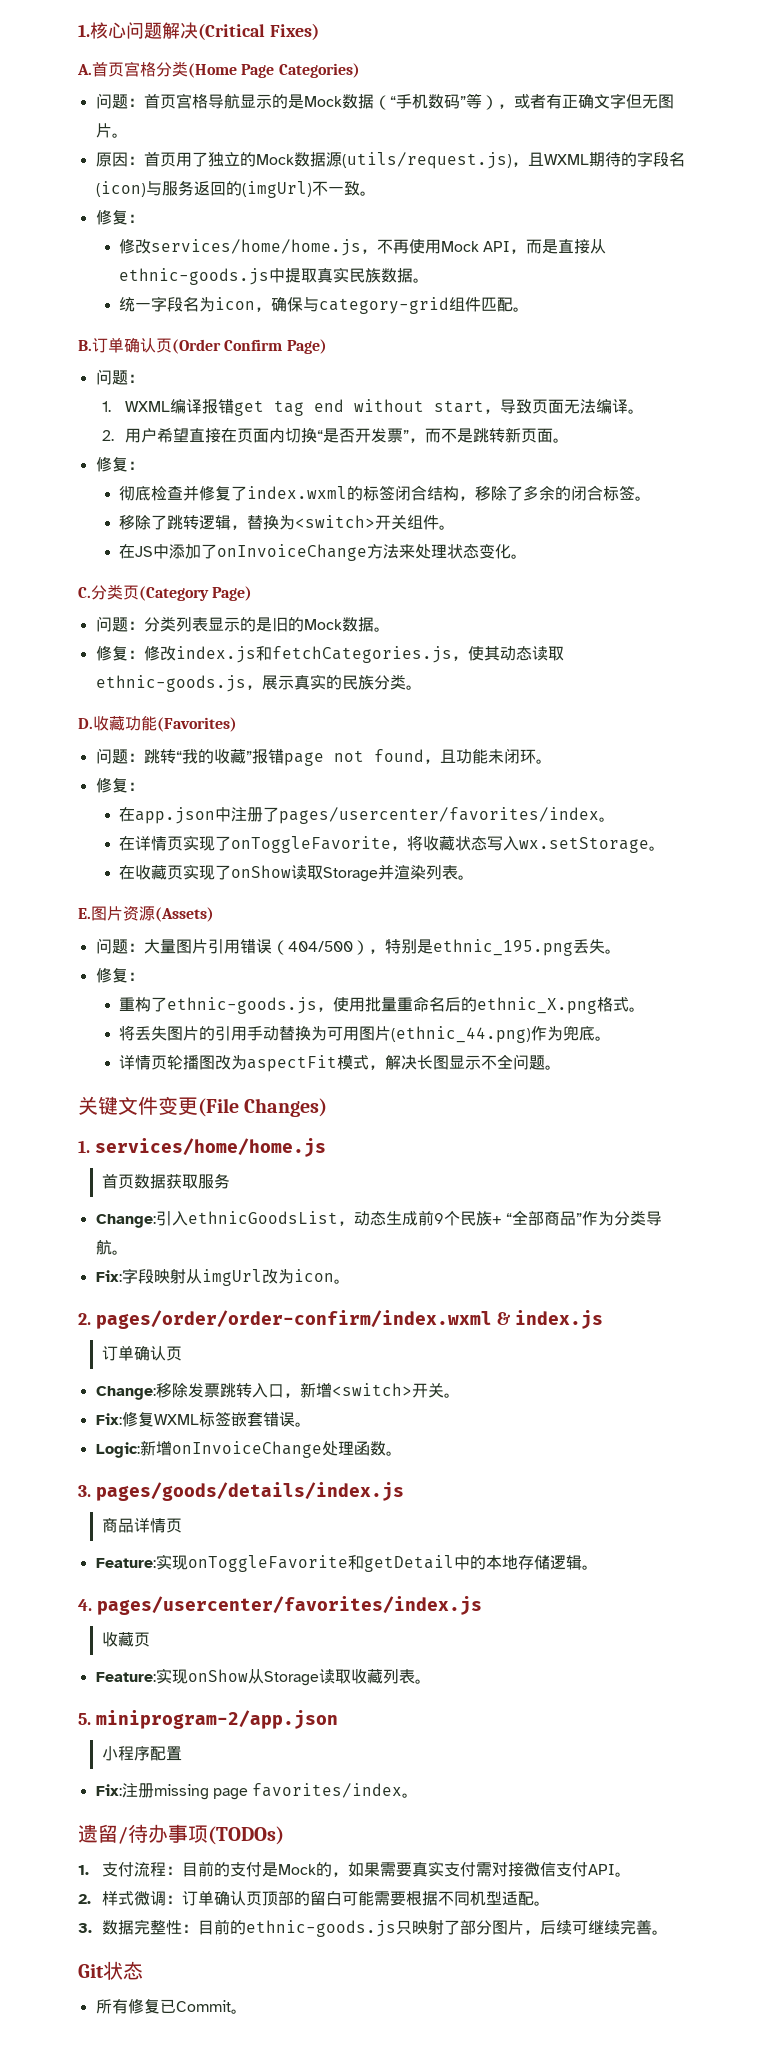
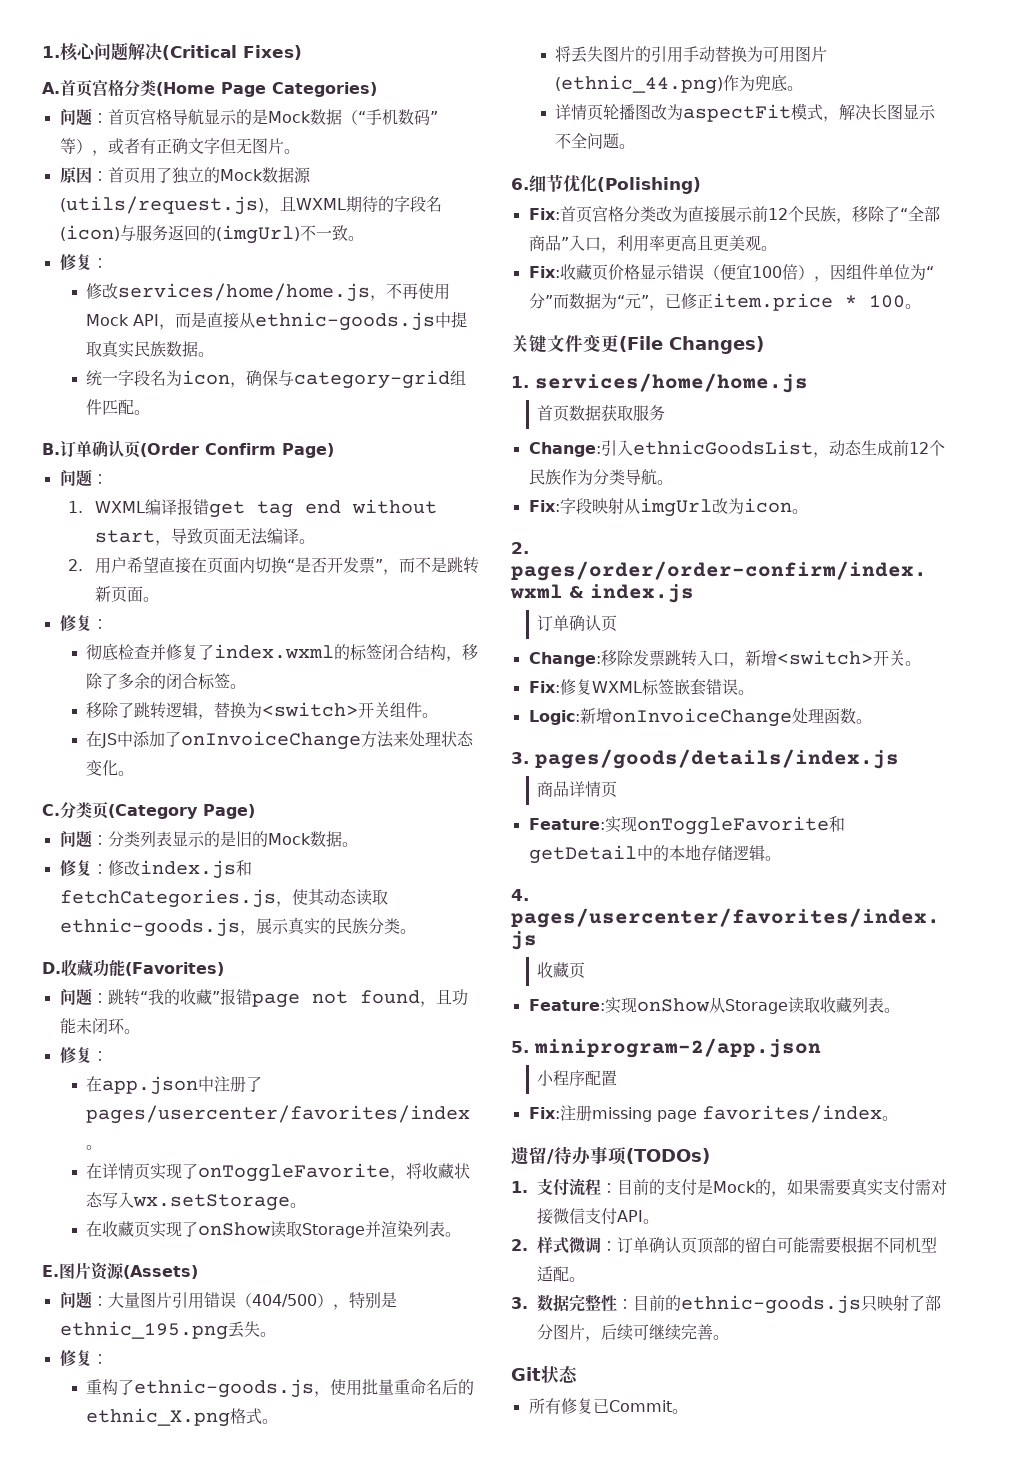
+ 6.细节优化(Polishing)
+ Fix:首页宫格分类改为直接展示前12个民族，移除了“全部商品”入口，利用率更高且更美观。
+ Fix:收藏页价格显示错误（便宜100倍），因组件单位为“分”而数据为“元”，已修正item.price * 100。
- Change:引入ethnicGoodsList，动态生成前9个民族+ “全部商品”作为分类导航。
+ Change:引入ethnicGoodsList，动态生成前12个民族作为分类导航。

